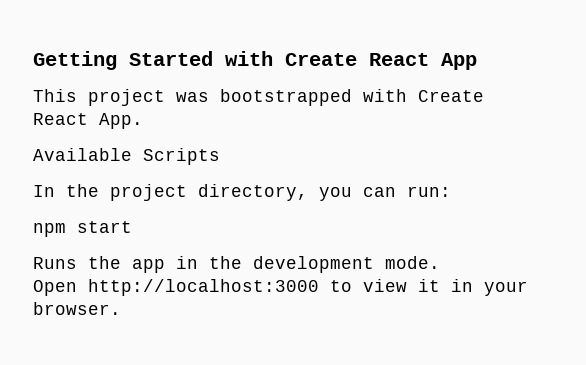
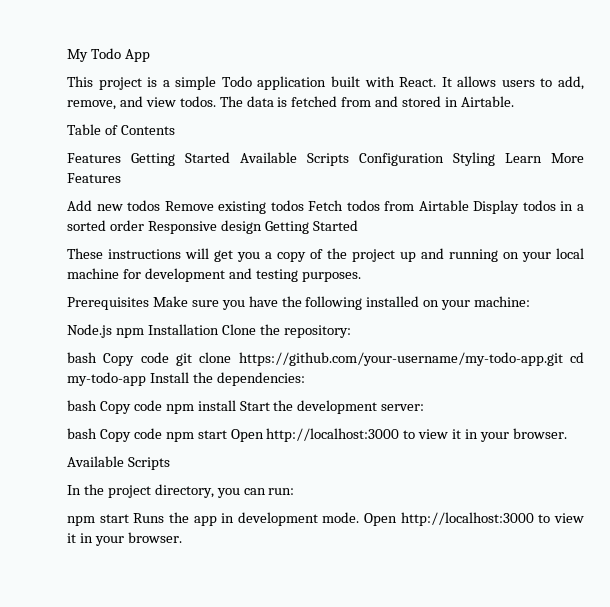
- Getting Started with Create React App
- This project was bootstrapped with Create React App.
+ My Todo App
+ This project is a simple Todo application built with React. It allows users to add, remove, and view todos. The data is fetched from and stored in Airtable.
+ Table of Contents
+ Features Getting Started Available Scripts Configuration Styling Learn More Features
+ Add new todos Remove existing todos Fetch todos from Airtable Display todos in a sorted order Responsive design Getting Started
+ These instructions will get you a copy of the project up and running on your local machine for development and testing purposes.
+ Prerequisites Make sure you have the following installed on your machine:
+ Node.js npm Installation Clone the repository:
+ bash Copy code git clone https://github.com/your-username/my-todo-app.git cd my-todo-app Install the dependencies:
+ bash Copy code npm install Start the development server:
+ bash Copy code npm start Open http://localhost:3000 to view it in your browser.
- npm start
- Runs the app in the development mode.
- Open http://localhost:3000 to view it in your browser.
+ npm start Runs the app in development mode. Open http://localhost:3000 to view it in your browser.

